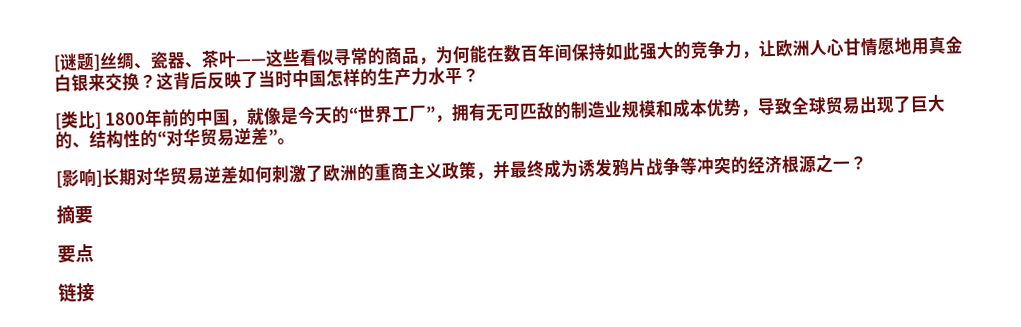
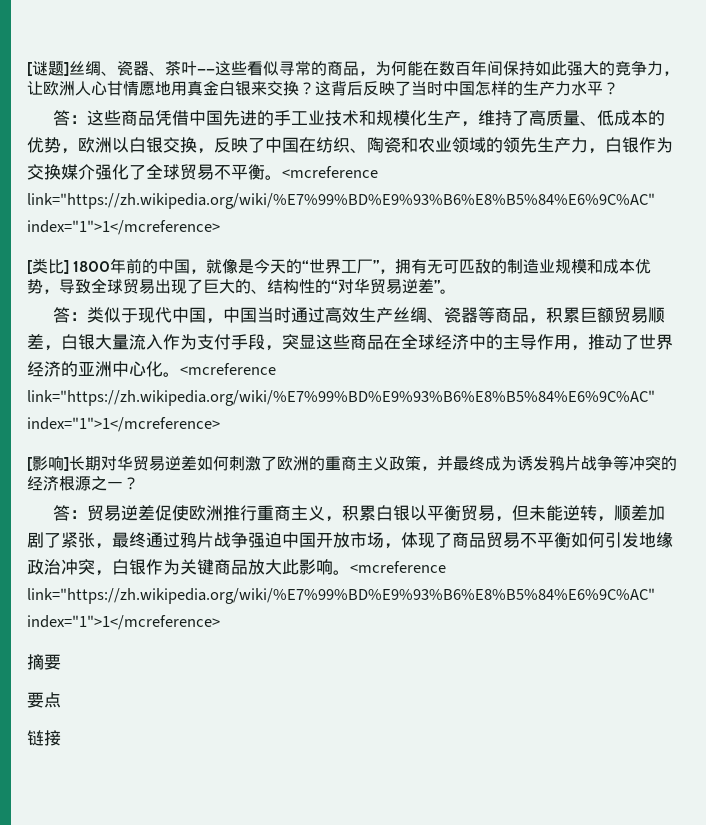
+ 答：这些商品凭借中国先进的手工业技术和规模化生产，维持了高质量、低成本的优势，欧洲以白银交换，反映了中国在纺织、陶瓷和农业领域的领先生产力，白银作为交换媒介强化了全球贸易不平衡。<mcreference link="https://zh.wikipedia.org/wiki/%E7%99%BD%E9%93%B6%E8%B5%84%E6%9C%AC" index="1">1</mcreference>
+ 答：类似于现代中国，中国当时通过高效生产丝绸、瓷器等商品，积累巨额贸易顺差，白银大量流入作为支付手段，突显这些商品在全球经济中的主导作用，推动了世界经济的亚洲中心化。<mcreference link="https://zh.wikipedia.org/wiki/%E7%99%BD%E9%93%B6%E8%B5%84%E6%9C%AC" index="1">1</mcreference>
+ 答：贸易逆差促使欧洲推行重商主义，积累白银以平衡贸易，但未能逆转，顺差加剧了紧张，最终通过鸦片战争强迫中国开放市场，体现了商品贸易不平衡如何引发地缘政治冲突，白银作为关键商品放大此影响。<mcreference link="https://zh.wikipedia.org/wiki/%E7%99%BD%E9%93%B6%E8%B5%84%E6%9C%AC" index="1">1</mcreference>

